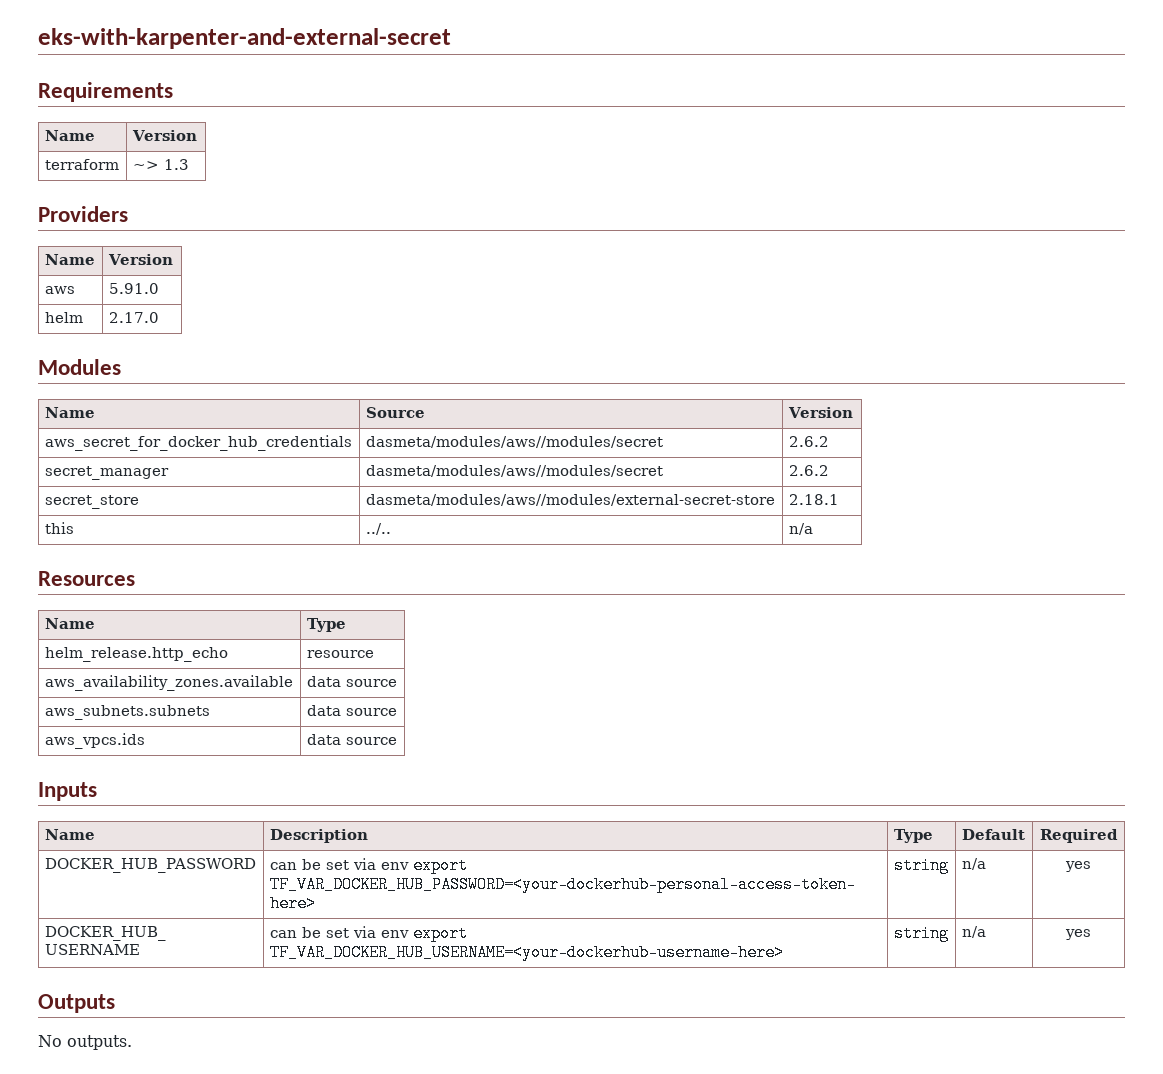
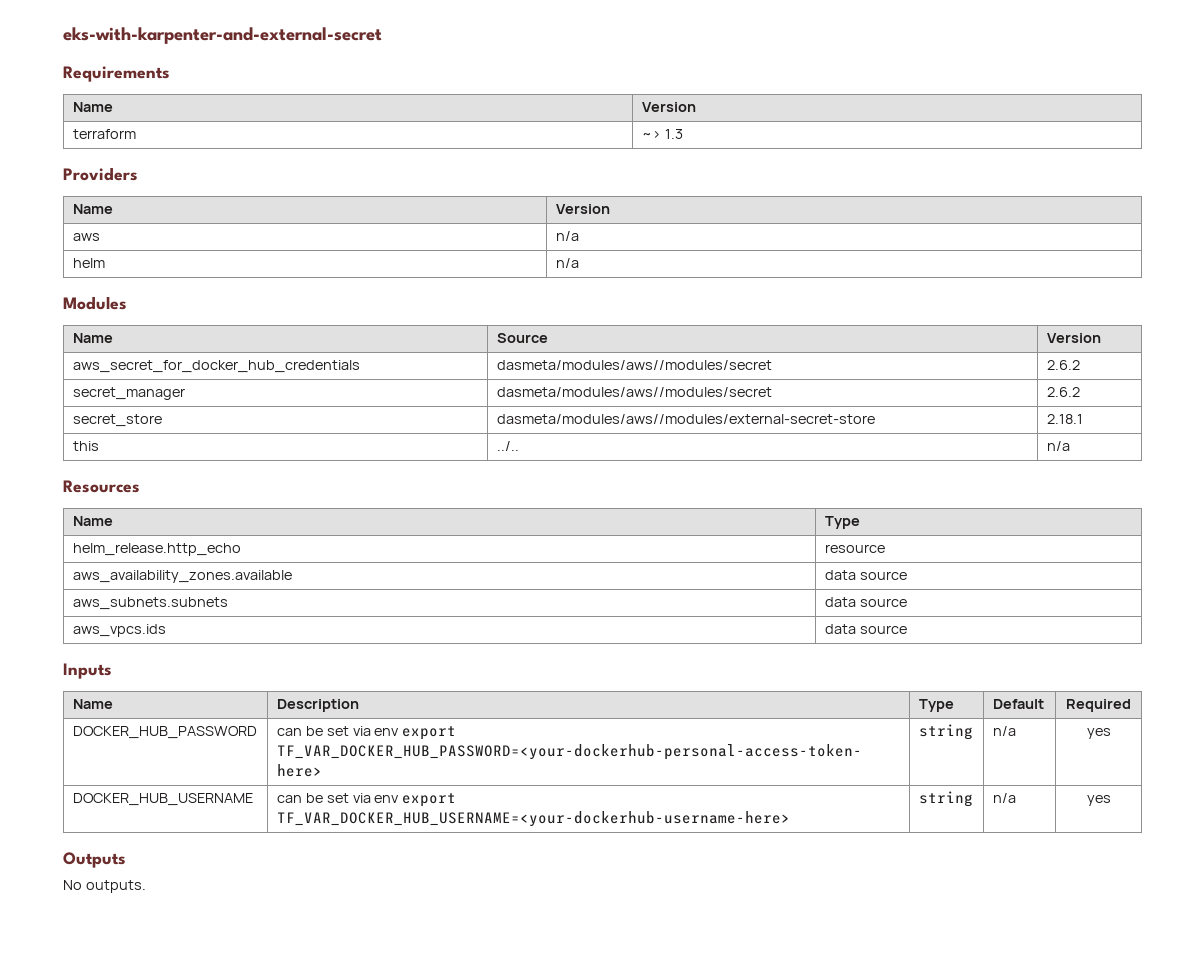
- aws | 5.91.0
+ aws | n/a
- helm | 2.17.0
+ helm | n/a

